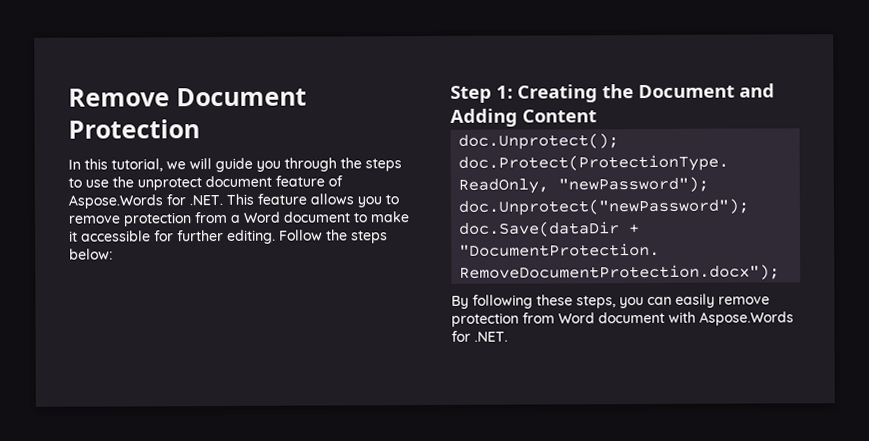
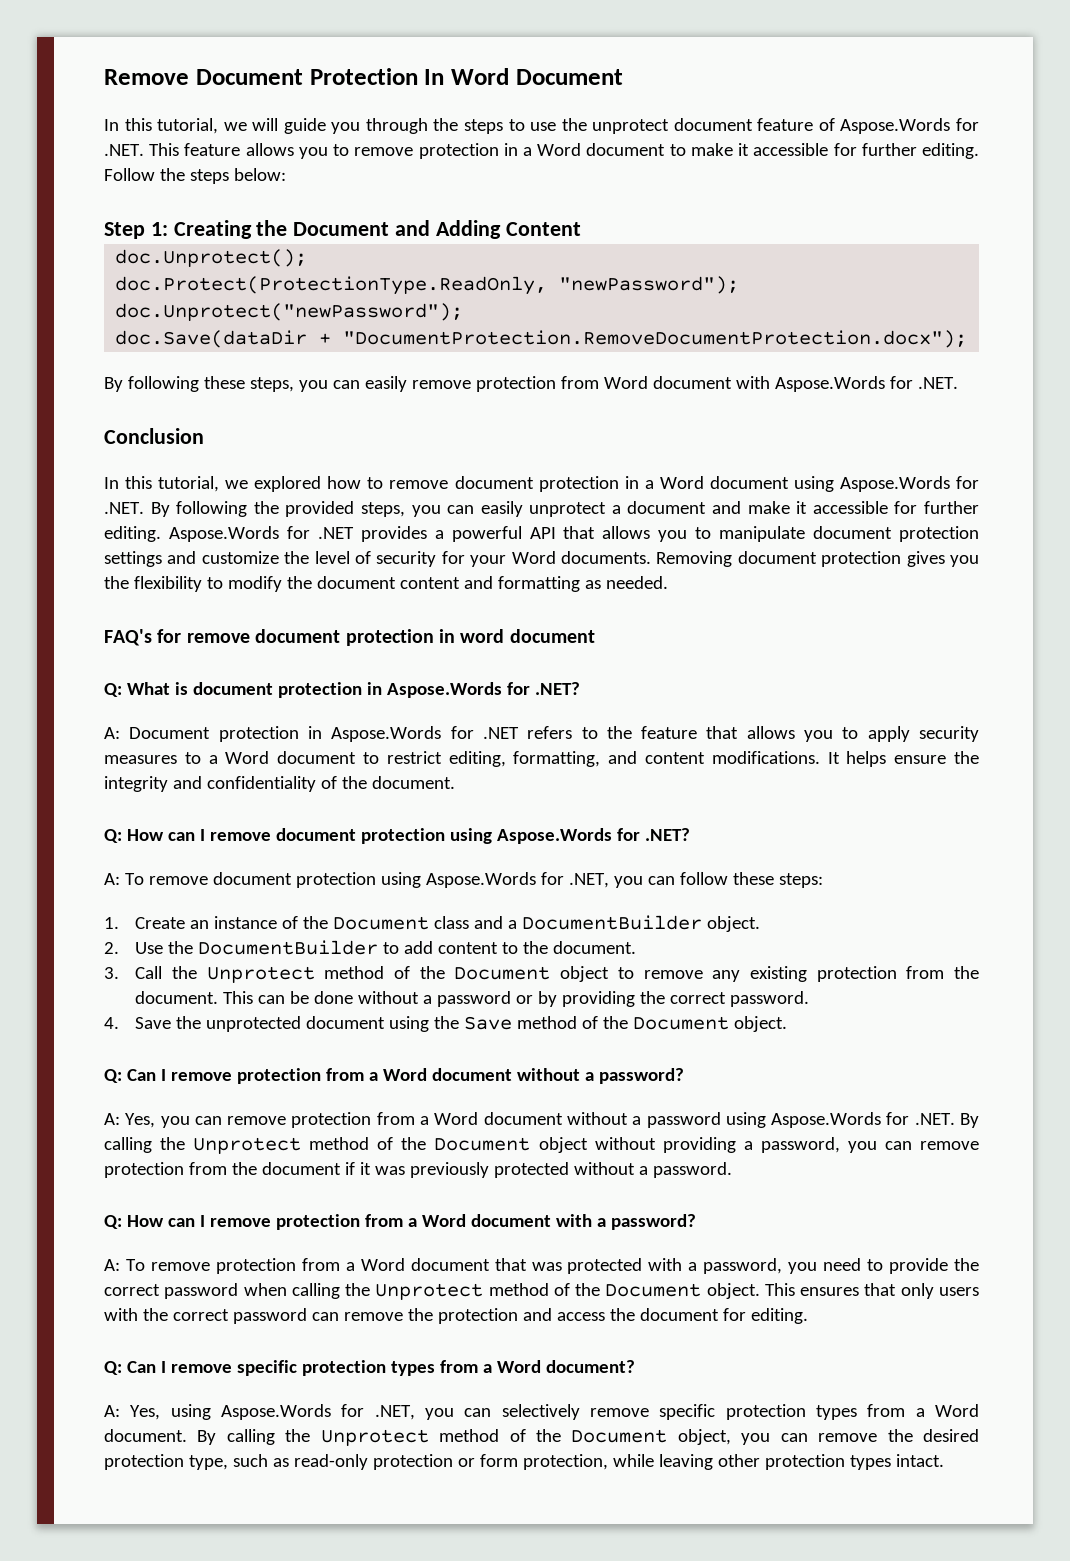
- Remove Document Protection
+ Remove Document Protection In Word Document
- In this tutorial, we will guide you through the steps to use the unprotect document feature of Aspose.Words for .NET. This feature allows you to remove protection from a Word document to make it accessible for further editing.
+ In this tutorial, we will guide you through the steps to use the unprotect document feature of Aspose.Words for .NET. This feature allows you to remove protection in a Word document to make it accessible for further editing.
+ Conclusion
+ In this tutorial, we explored how to remove document protection in a Word document using Aspose.Words for .NET. By following the provided steps, you can easily unprotect a document and make it accessible for further editing. Aspose.Words for .NET provides a powerful API that allows you to manipulate document protection settings and customize the level of security for your Word documents. Removing document protection gives you the flexibility to modify the document content and formatting as needed.
+ FAQ's for remove document protection in word document
+ Q: What is document protection in Aspose.Words for .NET?
+ A: Document protection in Aspose.Words for .NET refers to the feature that allows you to apply security measures to a Word document to restrict editing, formatting, and content modifications. It helps ensure the integrity and confidentiality of the document.
+ Q: How can I remove document protection using Aspose.Words for .NET?
+ A: To remove document protection using Aspose.Words for .NET, you can follow these steps:
+ 1. Create an instance of the Document class and a DocumentBuilder object.
+ 2. Use the DocumentBuilder to add content to the document.
+ 3. Call the Unprotect method of the Document object to remove any existing protection from the document. This can be done without a password or by providing the correct password.
+ 4. Save the unprotected document using the Save method of the Document object.
+ Q: Can I remove protection from a Word document without a password?
+ A: Yes, you can remove protection from a Word document without a password using Aspose.Words for .NET. By calling the Unprotect method of the Document object without providing a password, you can remove protection from the document if it was previously protected without a password.
+ Q: How can I remove protection from a Word document with a password?
+ A: To remove protection from a Word document that was protected with a password, you need to provide the correct password when calling the Unprotect method of the Document object. This ensures that only users with the correct password can remove the protection and access the document for editing.
+ Q: Can I remove specific protection types from a Word document?
+ A: Yes, using Aspose.Words for .NET, you can selectively remove specific protection types from a Word document. By calling the Unprotect method of the Document object, you can remove the desired protection type, such as read-only protection or form protection, while leaving other protection types intact.

